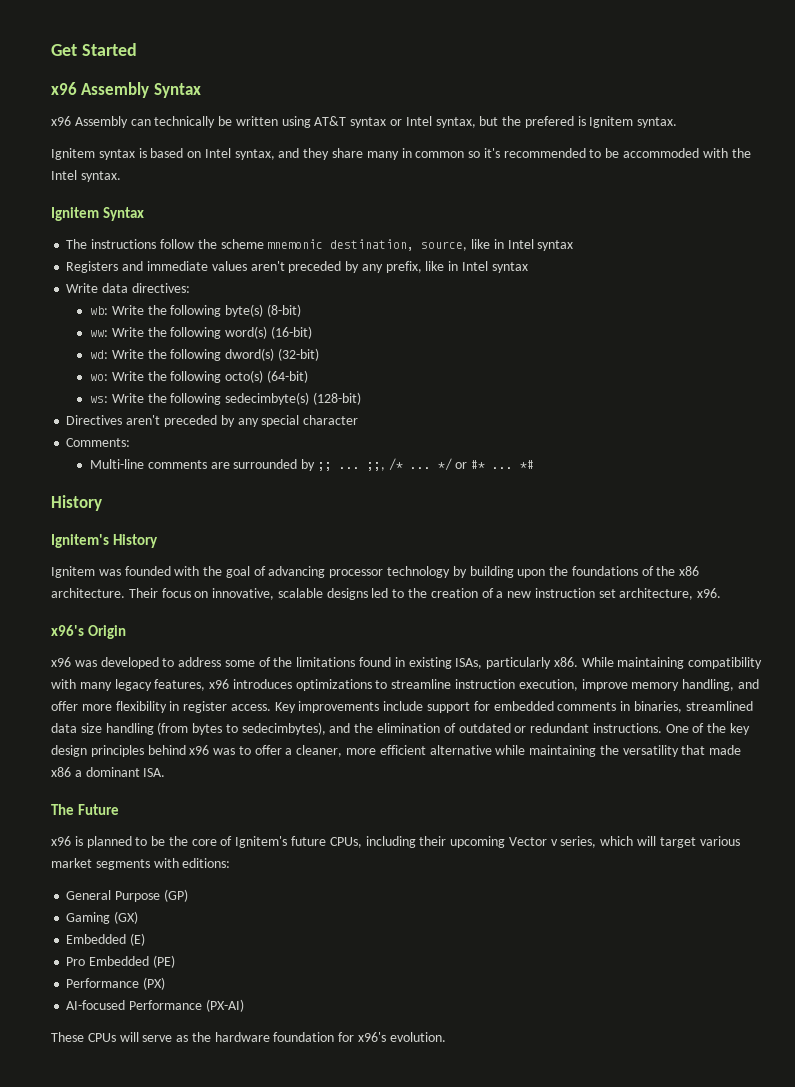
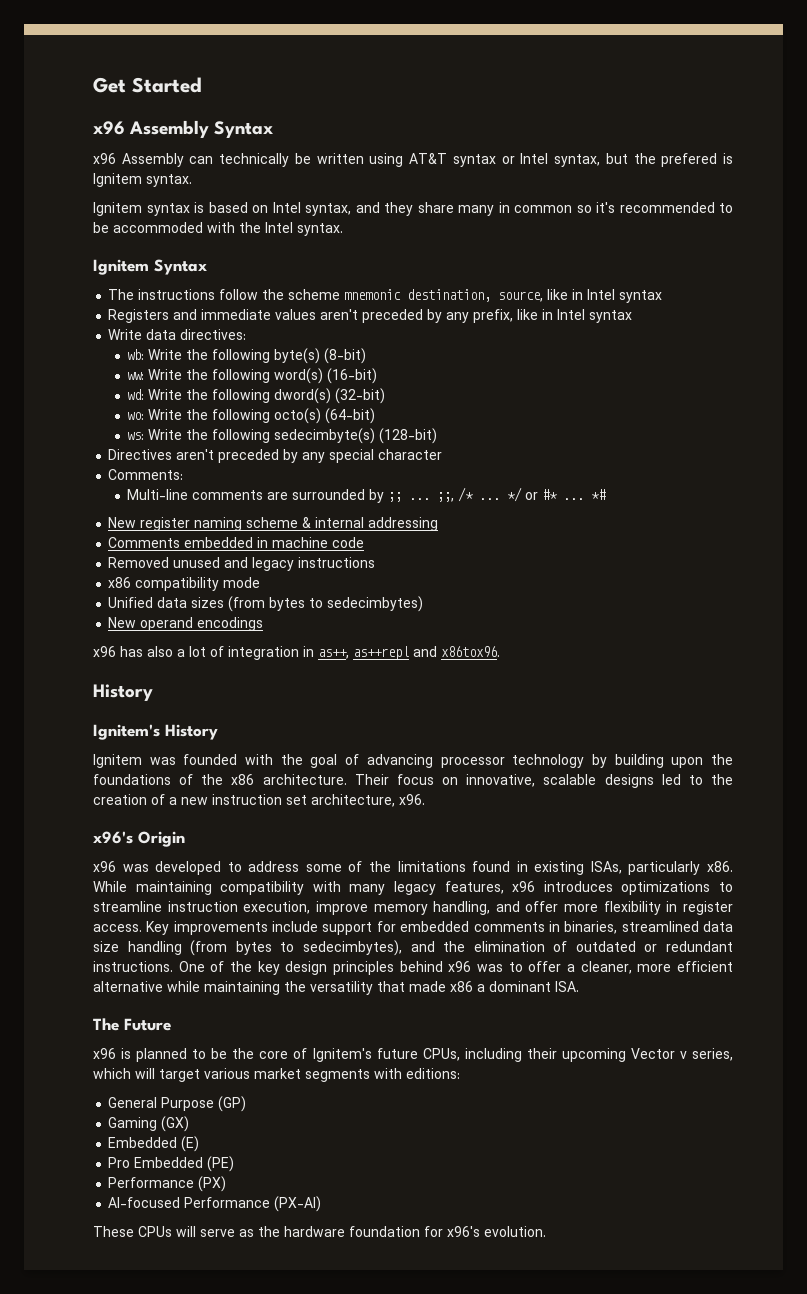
+ New register naming scheme & internal addressing
+ Comments embedded in machine code
+ Removed unused and legacy instructions
+ x86 compatibility mode
+ Unified data sizes (from bytes to sedecimbytes)
+ New operand encodings
+ x96 has also a lot of integration in as++, as++repl and x86tox96.

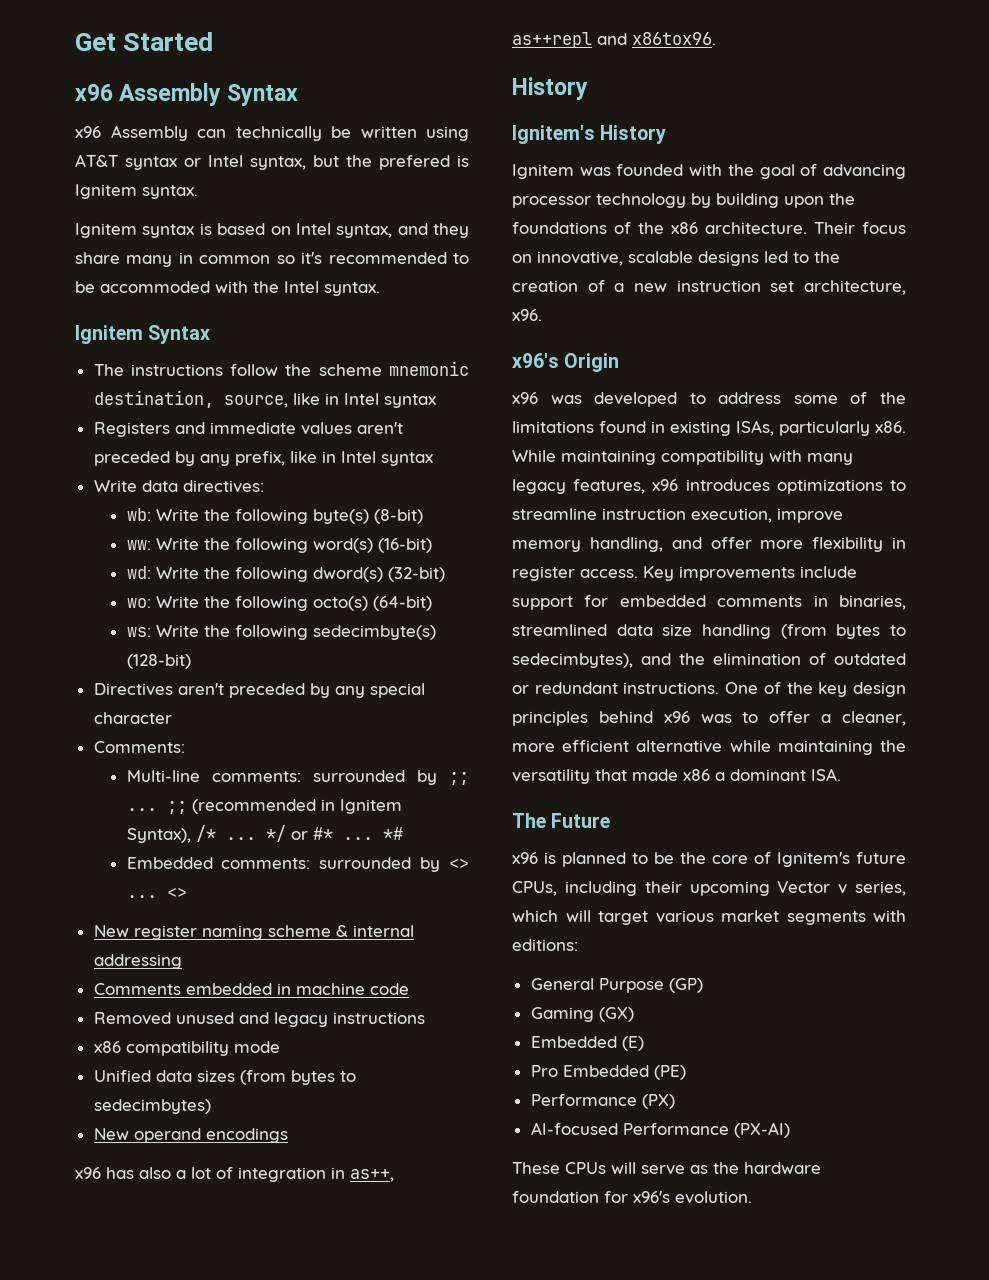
- Multi-line comments are surrounded by ;; ... ;;, /* ...
+ Multi-line comments: surrounded by ;; ... ;; (recommended in Ignitem Syntax), /* ...
+ Embedded comments: surrounded by <> ... <>

